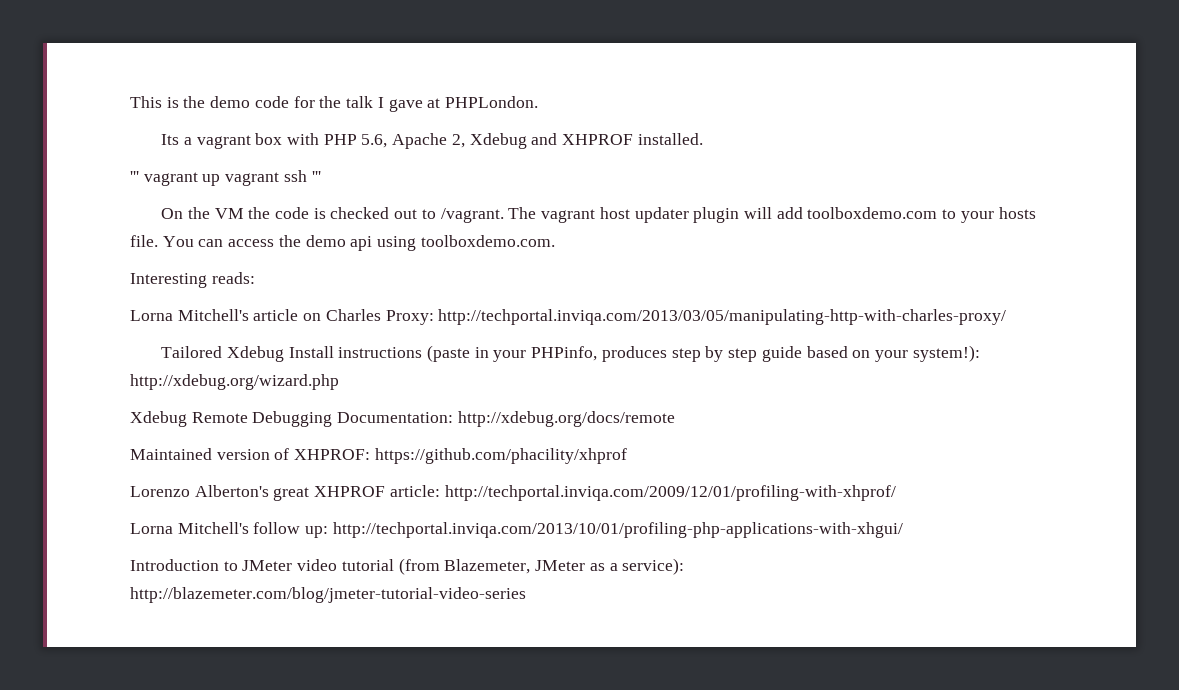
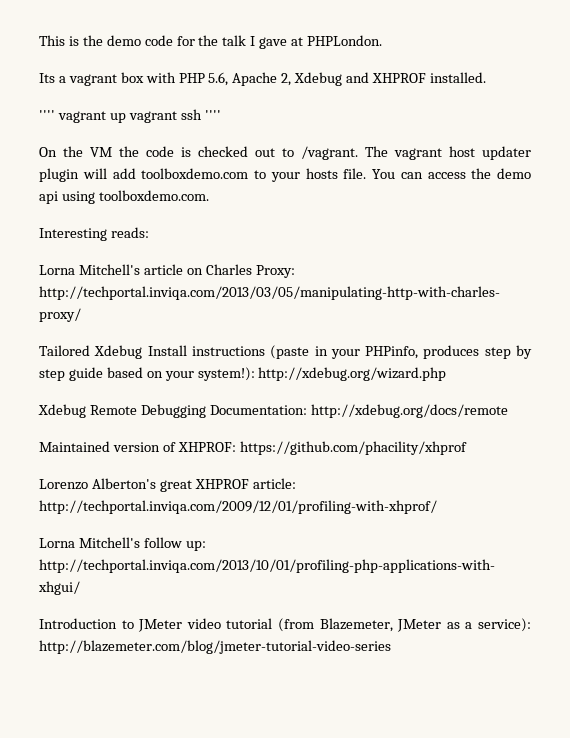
- ''' vagrant up vagrant ssh '''
+ '''' vagrant up vagrant ssh ''''

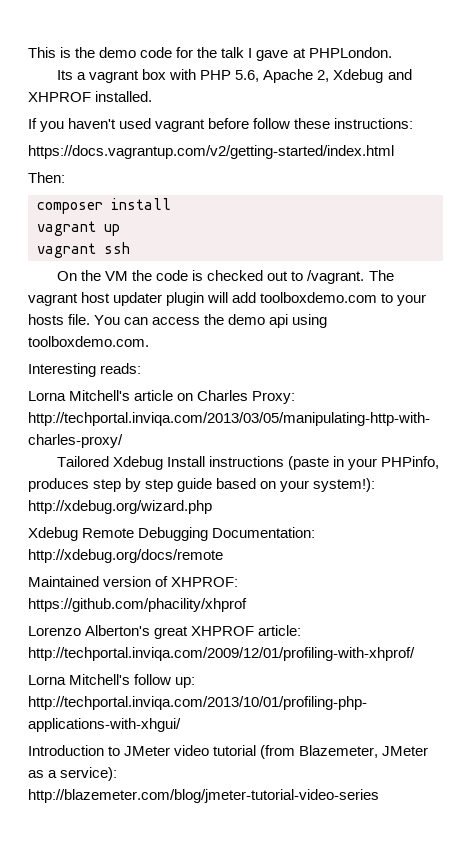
- '''' vagrant up vagrant ssh ''''
+ If you haven't used vagrant before follow these instructions:
+ https://docs.vagrantup.com/v2/getting-started/index.html
+ Then:
+ composer install
+ vagrant up
+ vagrant ssh

